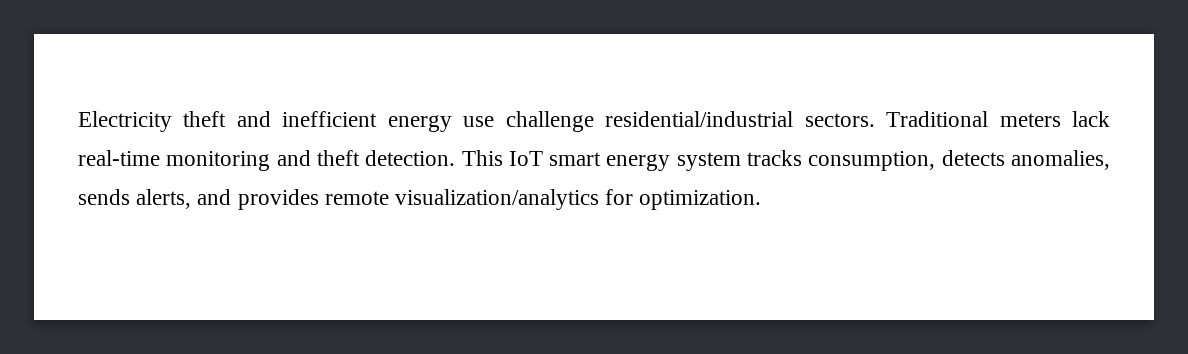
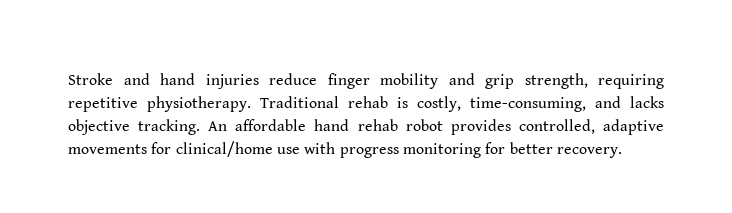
- Electricity theft and inefficient energy use challenge residential/industrial sectors. Traditional meters lack real-time monitoring and theft detection. This IoT smart energy system tracks consumption, detects anomalies, sends alerts, and provides remote visualization/analytics for optimization.
+ Stroke and hand injuries reduce finger mobility and grip strength, requiring repetitive physiotherapy. Traditional rehab is costly, time-consuming, and lacks objective tracking. An affordable hand rehab robot provides controlled, adaptive movements for clinical/home use with progress monitoring for better recovery.

